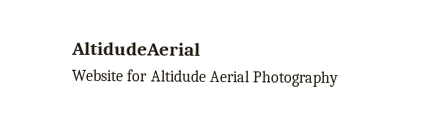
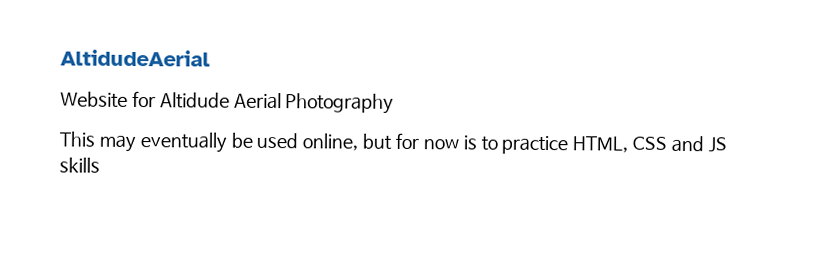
+ This may eventually be used online, but for now is to practice HTML, CSS and JS skills

